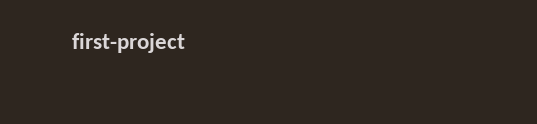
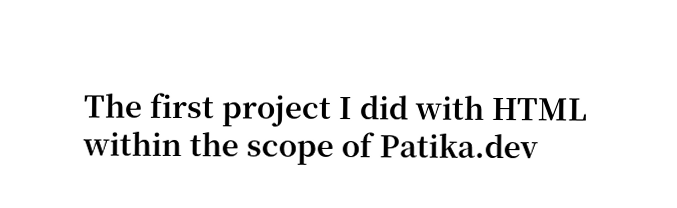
- first-project
+ The first project I did with HTML within the scope of Patika.dev

